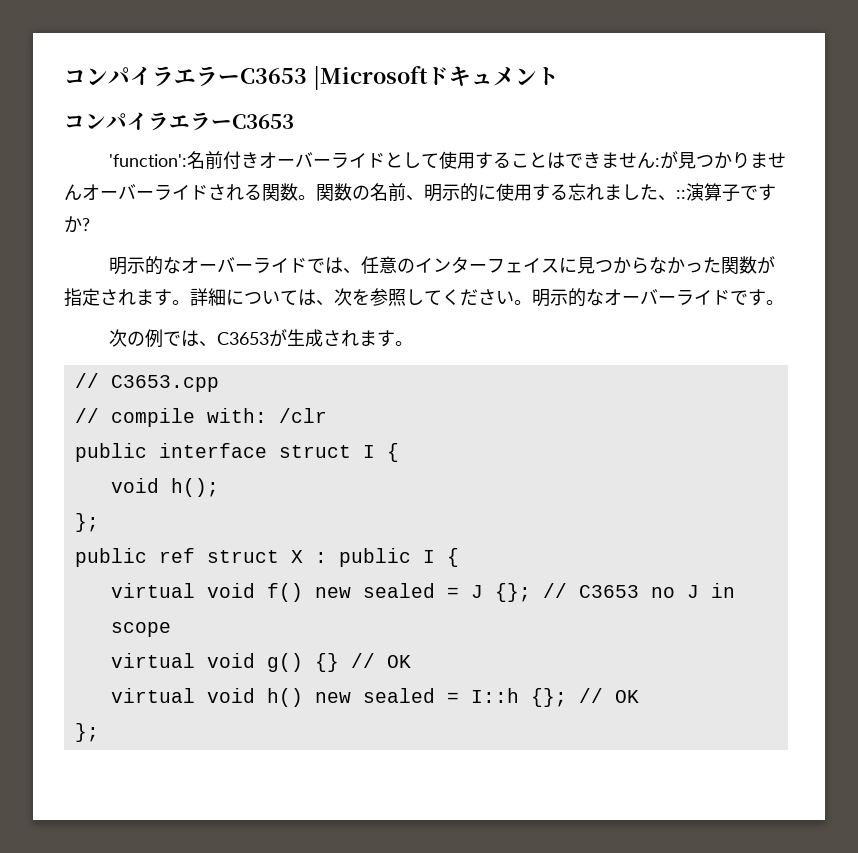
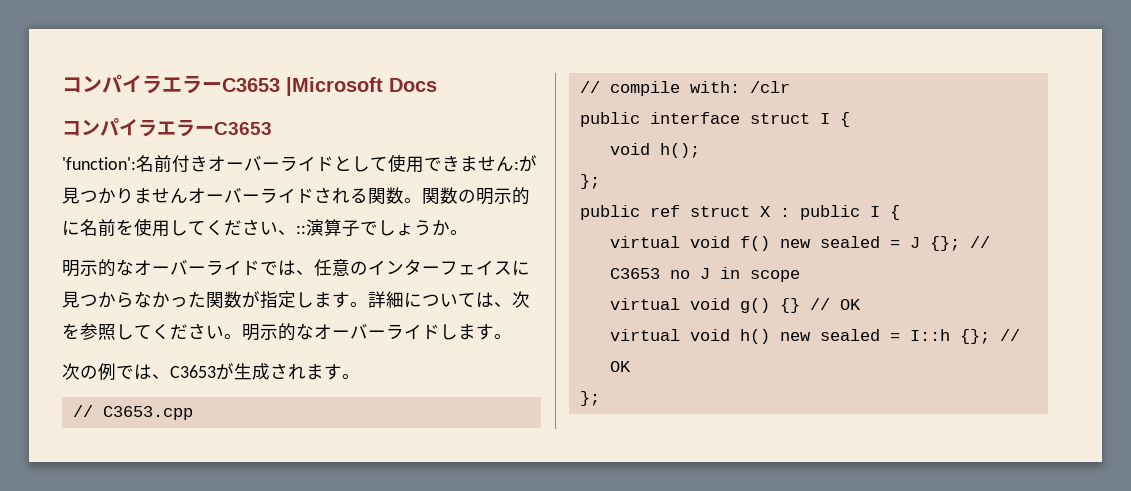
- コンパイラエラーC3653 |Microsoftドキュメント
+ コンパイラエラーC3653 |Microsoft Docs
- 'function':名前付きオーバーライドとして使用することはできません:が見つかりませんオーバーライドされる関数。
+ 'function':名前付きオーバーライドとして使用できません:が見つかりませんオーバーライドされる関数。
- 関数の名前、明示的に使用する忘れました、::演算子ですか?
+ 関数の明示的に名前を使用してください、::演算子でしょうか。
- 明示的なオーバーライドでは、任意のインターフェイスに見つからなかった関数が指定されます。
+ 明示的なオーバーライドでは、任意のインターフェイスに見つからなかった関数が指定します。
- 明示的なオーバーライドです。
+ 明示的なオーバーライドします。

